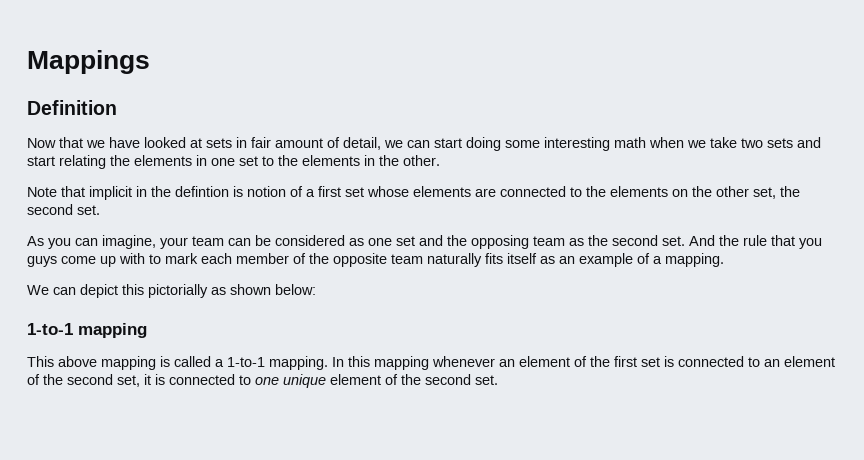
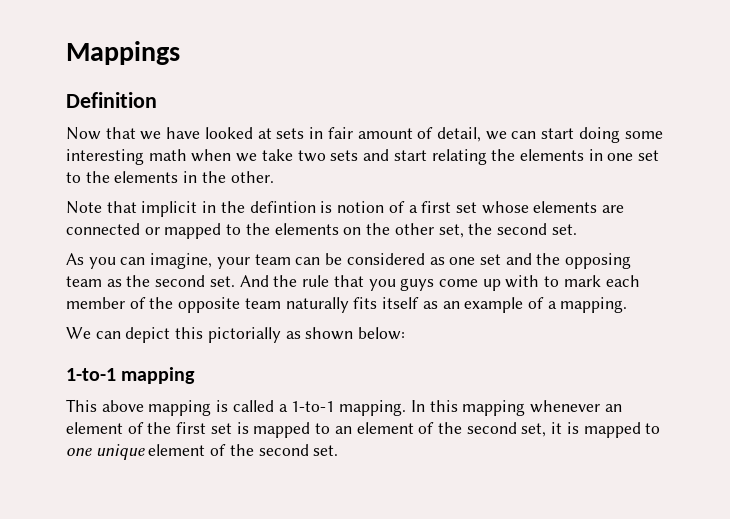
- Note that implicit in the defintion is notion of a first set whose elements are connected to the elements on the other set, the second set.
+ Note that implicit in the defintion is notion of a first set whose elements are connected or mapped to the elements on the other set, the second set.
- In this mapping whenever an element of the first set is connected to an element of the second set, it is connected to one unique element of the second set.
+ In this mapping whenever an element of the first set is mapped to an element of the second set, it is mapped to one unique element of the second set.

